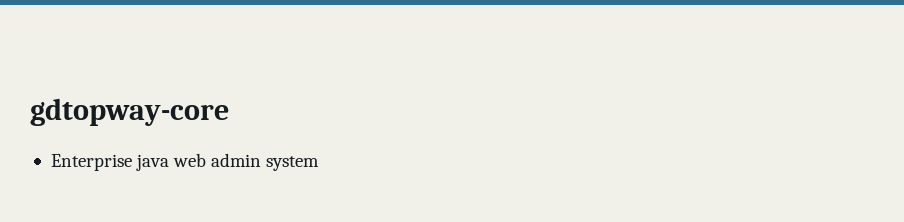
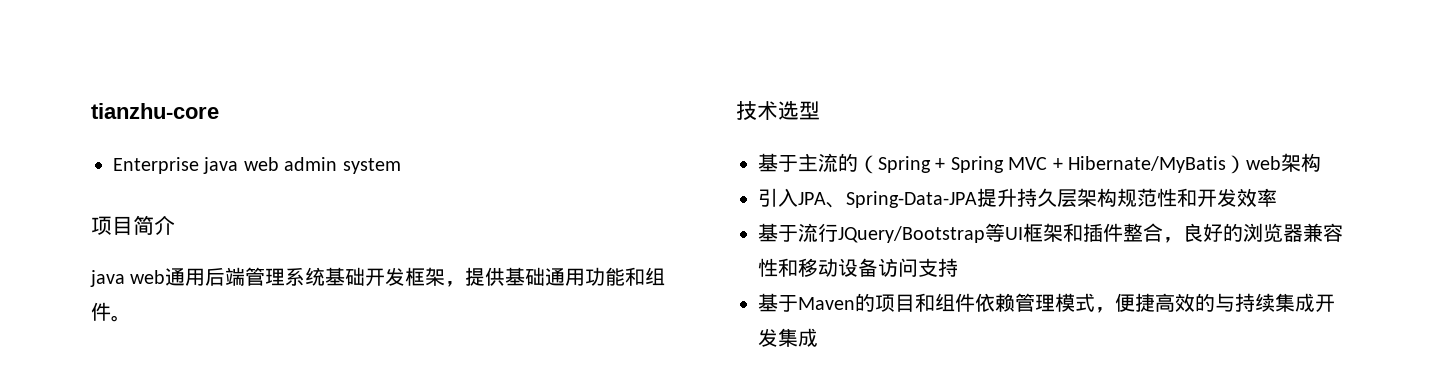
- gdtopway-core
+ tianzhu-core
+ 项目简介
+ java web通用后端管理系统基础开发框架，提供基础通用功能和组件。
+ 技术选型
+ 基于主流的（Spring + Spring MVC + Hibernate/MyBatis）web架构
+ 引入JPA、Spring-Data-JPA提升持久层架构规范性和开发效率
+ 基于流行JQuery/Bootstrap等UI框架和插件整合，良好的浏览器兼容性和移动设备访问支持
+ 基于Maven的项目和组件依赖管理模式，便捷高效的与持续集成开发集成

